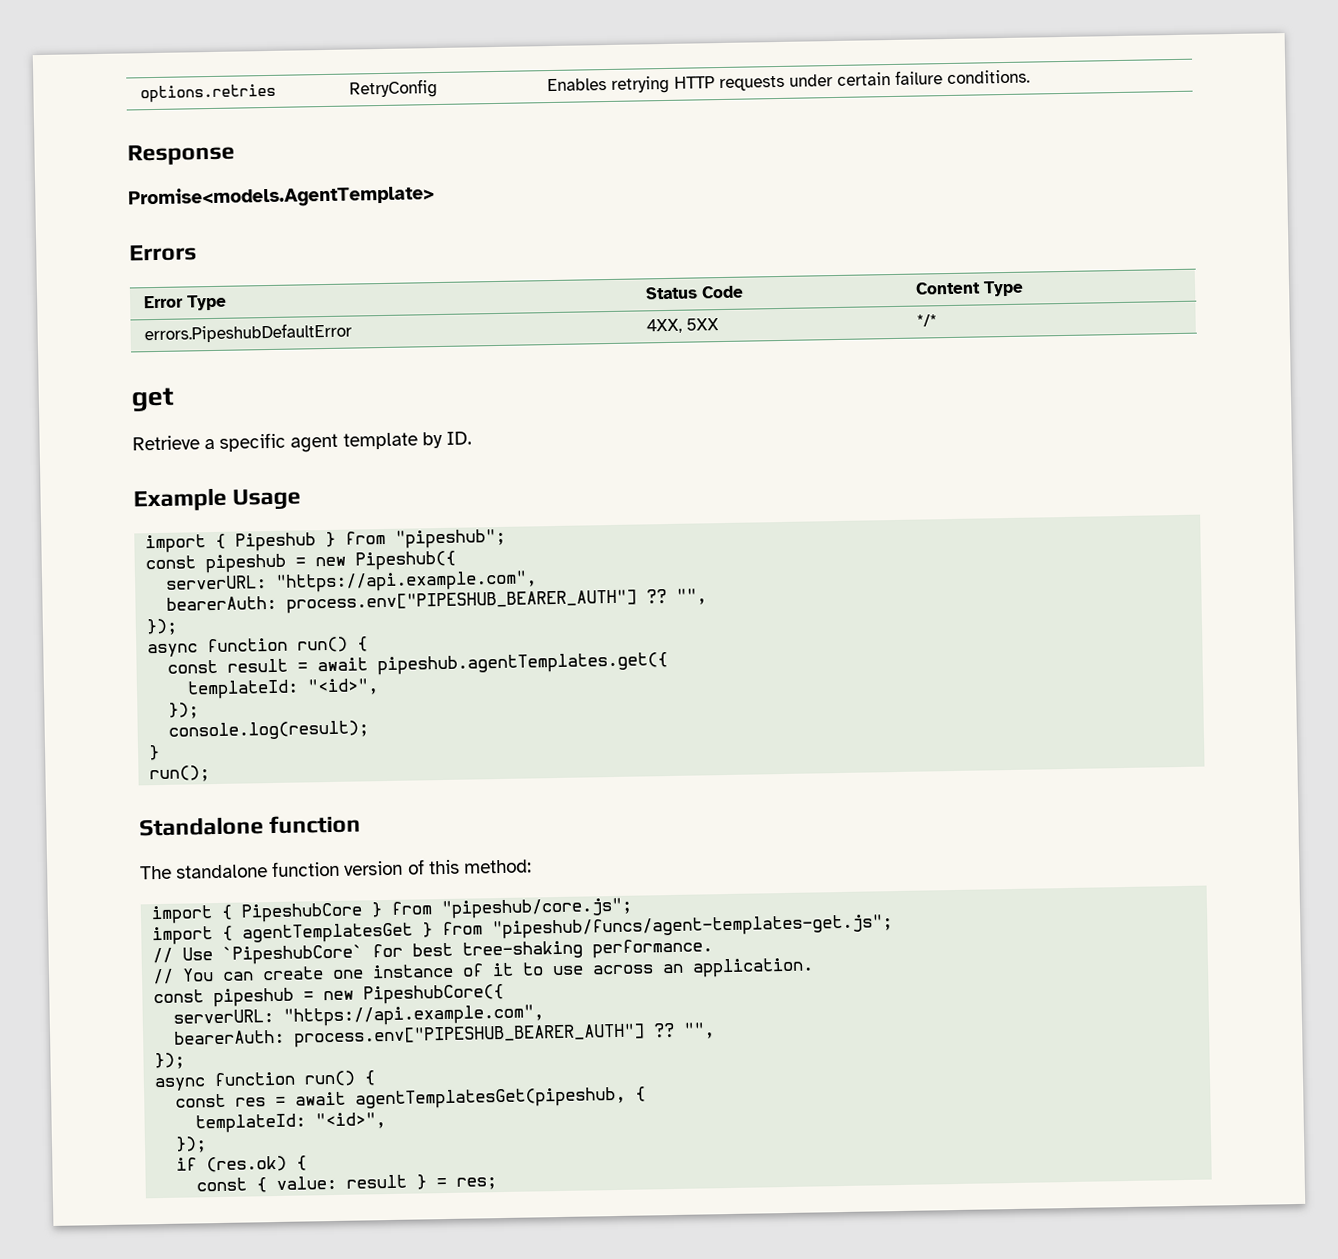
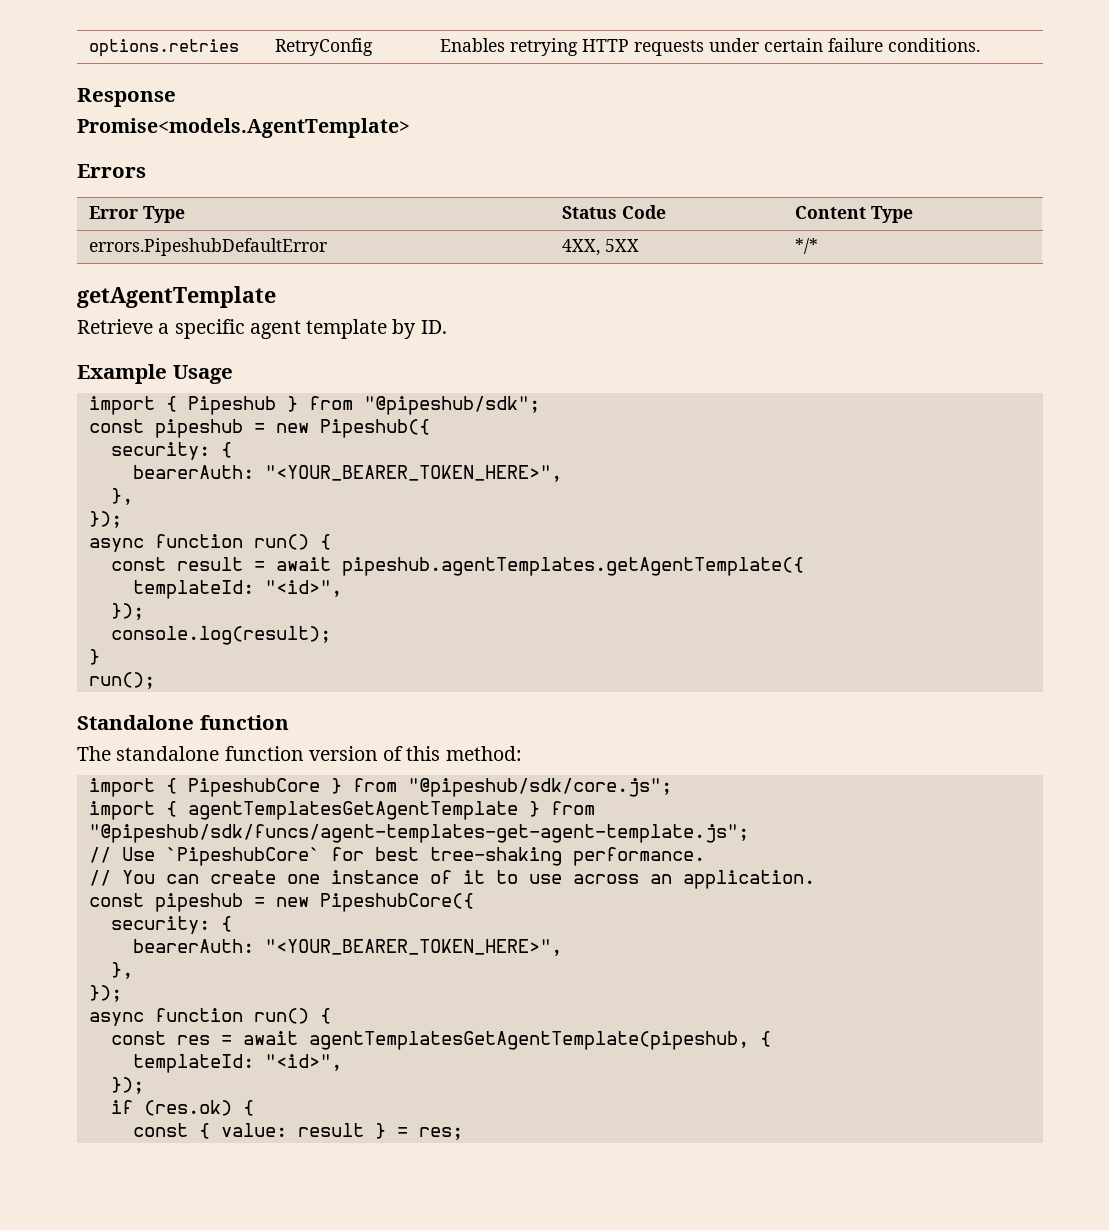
- get
+ getAgentTemplate
- import { Pipeshub } from "pipeshub";
+ import { Pipeshub } from "@pipeshub/sdk";
  const pipeshub = new Pipeshub({
- serverURL: "https://api.example.com",
- bearerAuth: process.env["PIPESHUB_BEARER_AUTH"] ?? "",
+ security: {
+ bearerAuth: "<YOUR_BEARER_TOKEN_HERE>",
+ },
- const result = await pipeshub.agentTemplates.get({
+ const result = await pipeshub.agentTemplates.getAgentTemplate({
- import { PipeshubCore } from "pipeshub/core.js";
- import { agentTemplatesGet } from "pipeshub/funcs/agent-templates-get.js";
+ import { PipeshubCore } from "@pipeshub/sdk/core.js";
+ import { agentTemplatesGetAgentTemplate } from "@pipeshub/sdk/funcs/agent-templates-get-agent-template.js";
  const pipeshub = new PipeshubCore({
- serverURL: "https://api.example.com",
- bearerAuth: process.env["PIPESHUB_BEARER_AUTH"] ?? "",
+ security: {
+ bearerAuth: "<YOUR_BEARER_TOKEN_HERE>",
+ },
- const res = await agentTemplatesGet(pipeshub, {
+ const res = await agentTemplatesGetAgentTemplate(pipeshub, {

